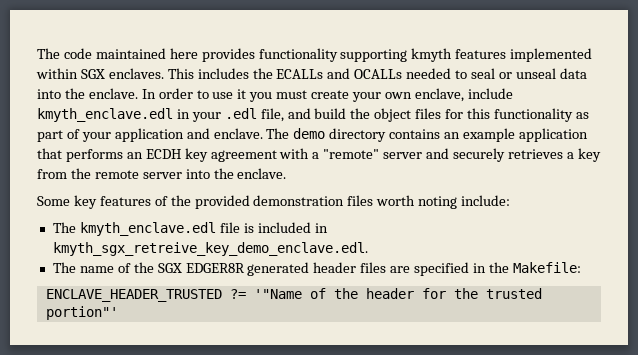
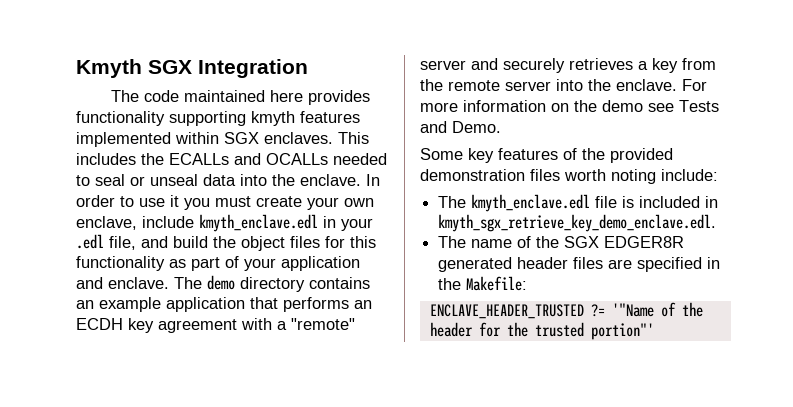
+ Kmyth SGX Integration
+ For more information on the demo see Tests and Demo.
- The kmyth_enclave.edl file is included in kmyth_sgx_retreive_key_demo_enclave.edl.
+ The kmyth_enclave.edl file is included in kmyth_sgx_retrieve_key_demo_enclave.edl.

